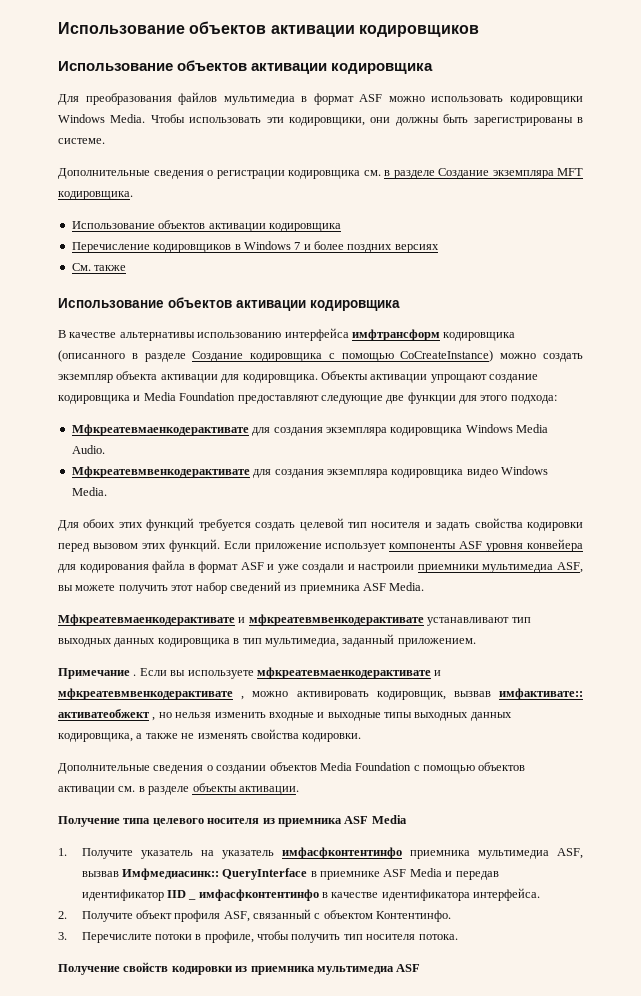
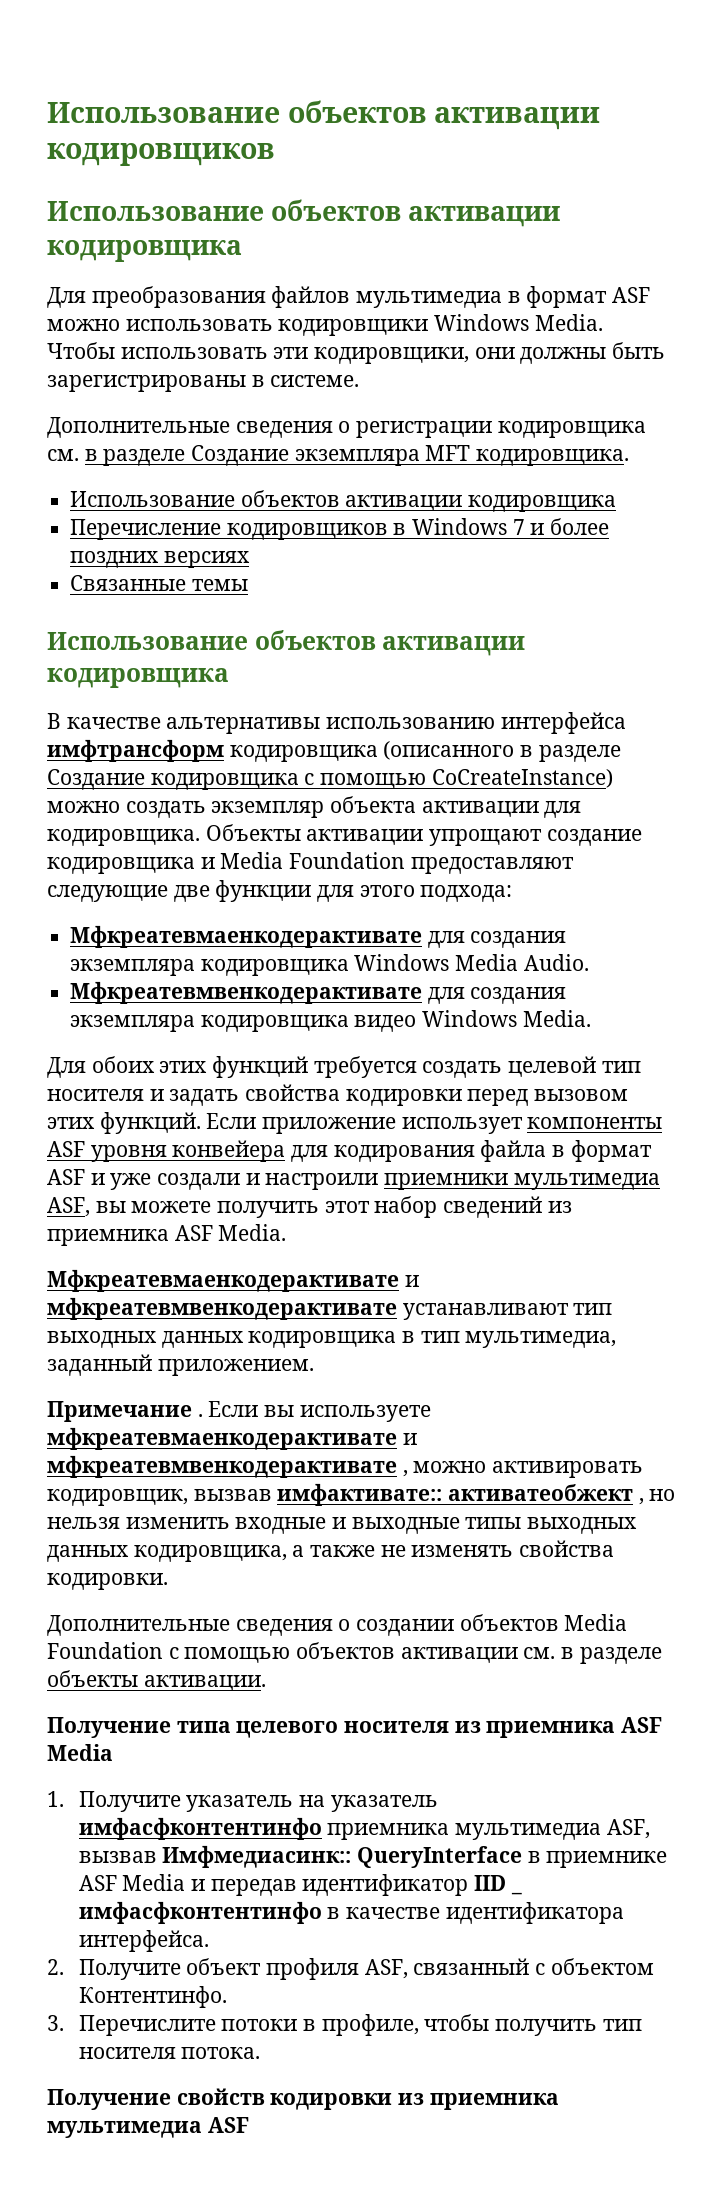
- См. также
+ Связанные темы

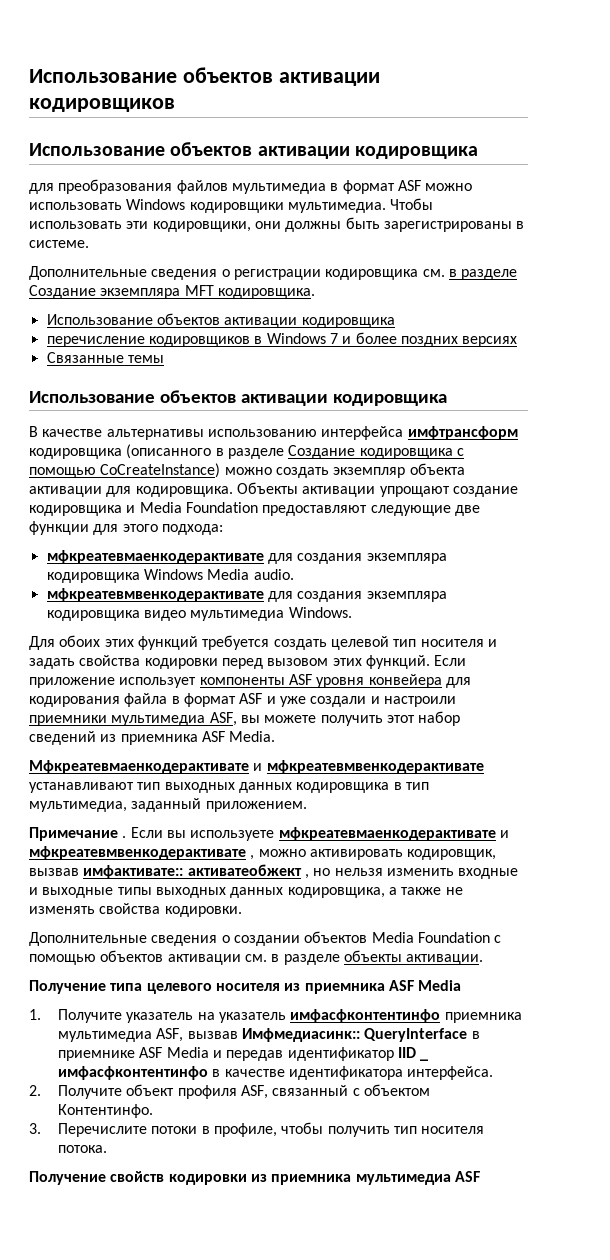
- Для преобразования файлов мультимедиа в формат ASF можно использовать кодировщики Windows Media.
+ для преобразования файлов мультимедиа в формат ASF можно использовать Windows кодировщики мультимедиа.
- Перечисление кодировщиков в Windows 7 и более поздних версиях
+ перечисление кодировщиков в Windows 7 и более поздних версиях
- Мфкреатевмаенкодерактивате для создания экземпляра кодировщика Windows Media Audio.
- Мфкреатевмвенкодерактивате для создания экземпляра кодировщика видео Windows Media.
+ мфкреатевмаенкодерактивате для создания экземпляра кодировщика Windows Media audio.
+ мфкреатевмвенкодерактивате для создания экземпляра кодировщика видео мультимедиа Windows.

